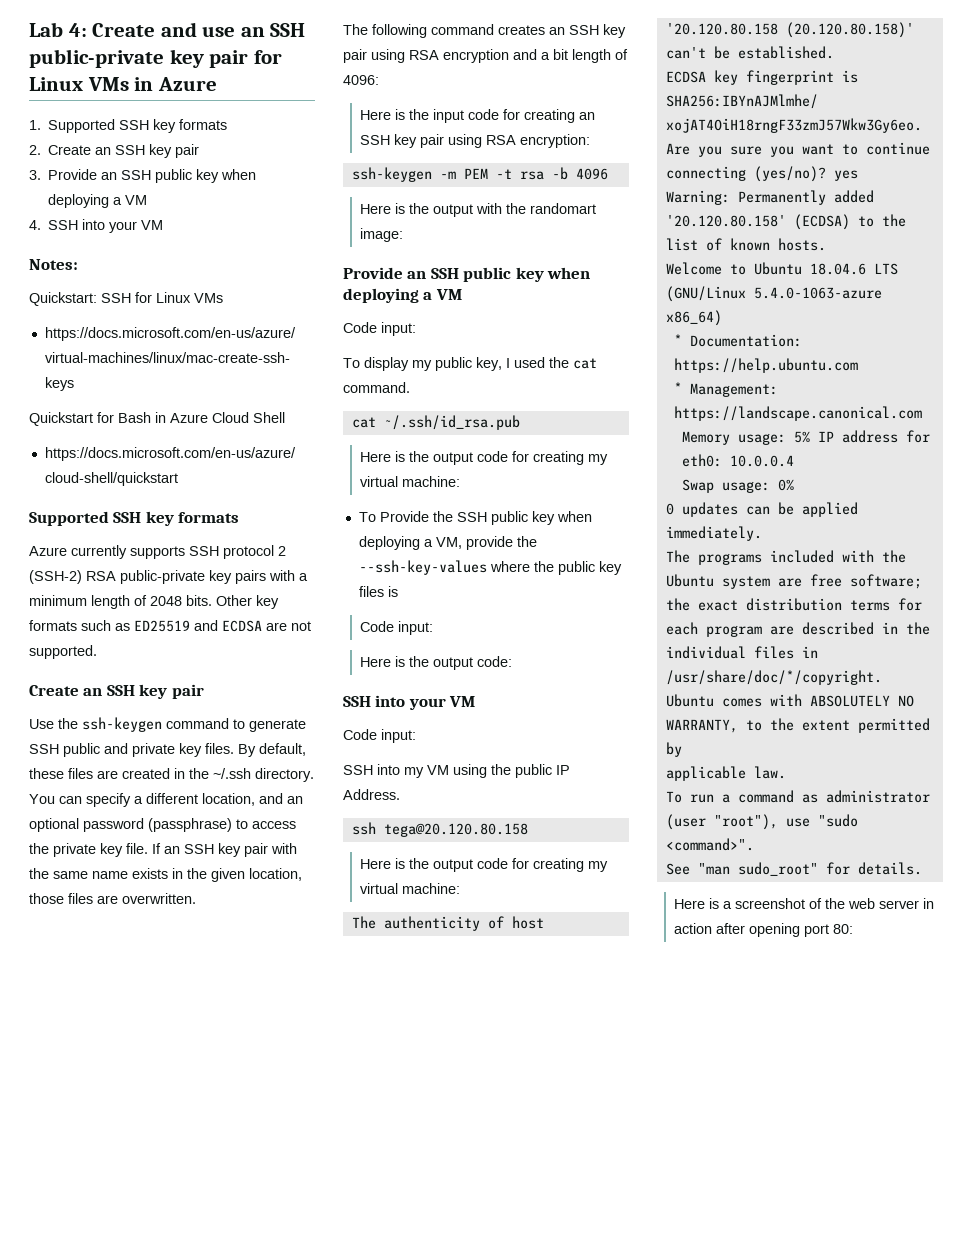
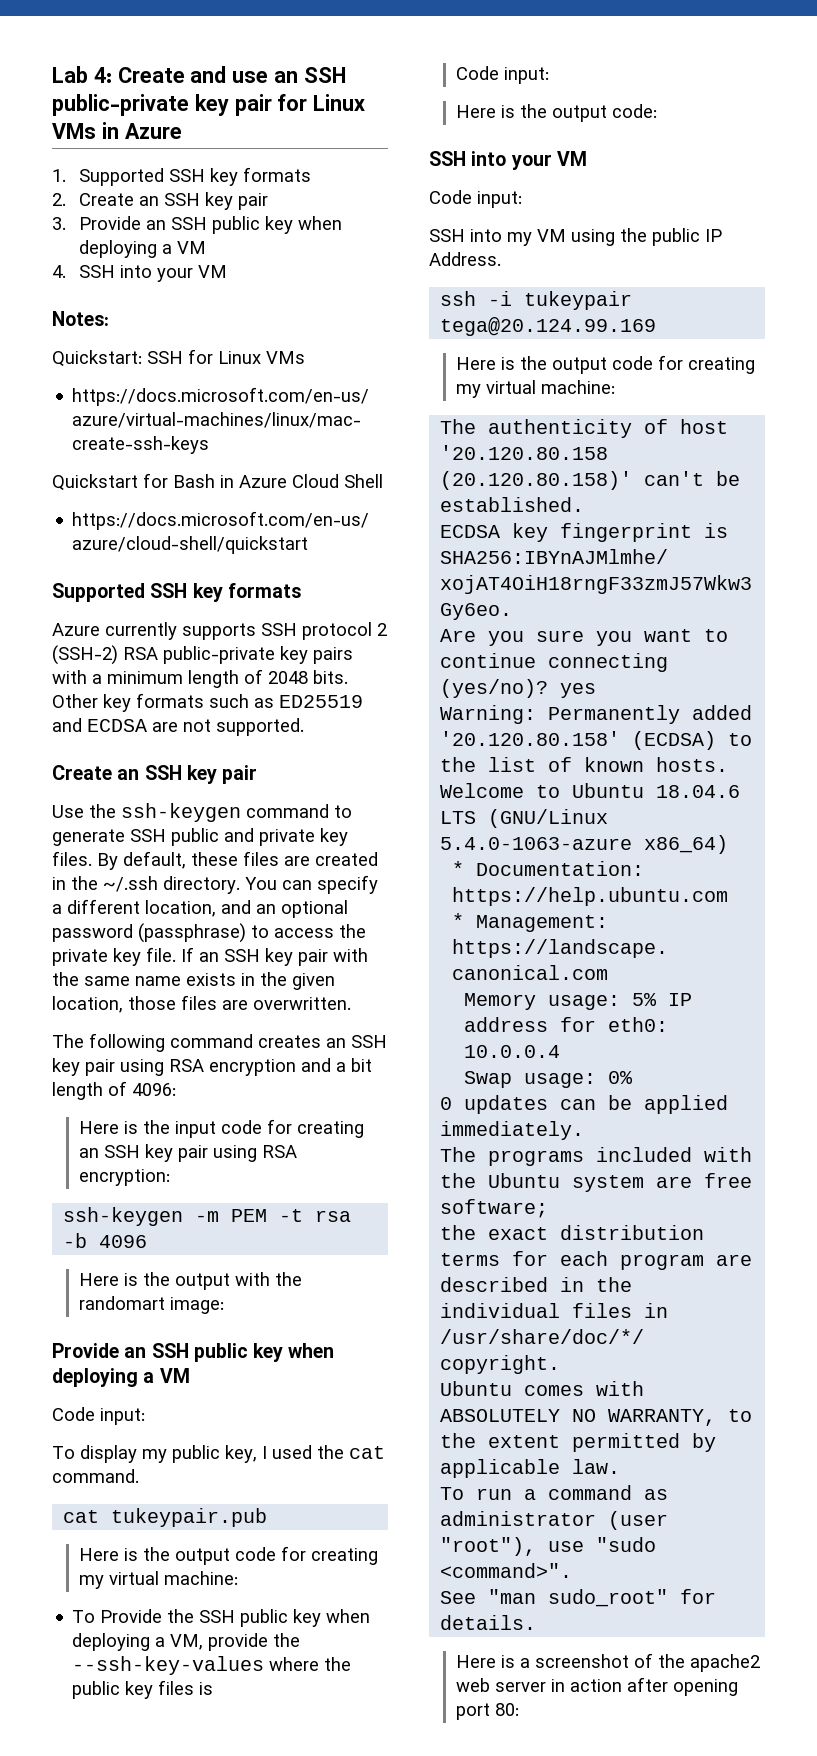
- cat ~/.ssh/id_rsa.pub
+ cat tukeypair.pub
- ssh tega@20.120.80.158
+ ssh -i tukeypair tega@20.124.99.169
- Here is a screenshot of the web server in action after opening port 80:
+ Here is a screenshot of the apache2 web server in action after opening port 80:

